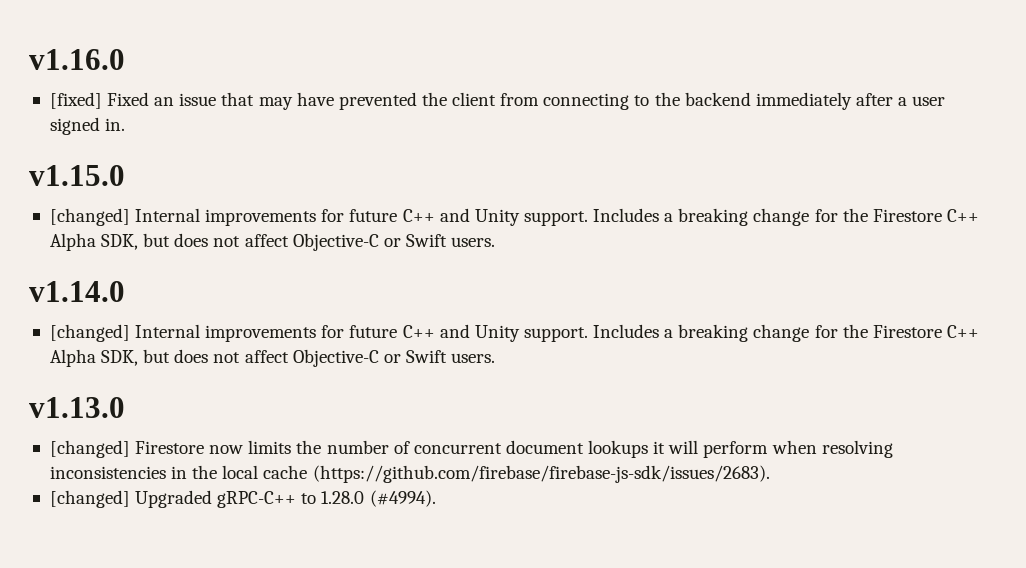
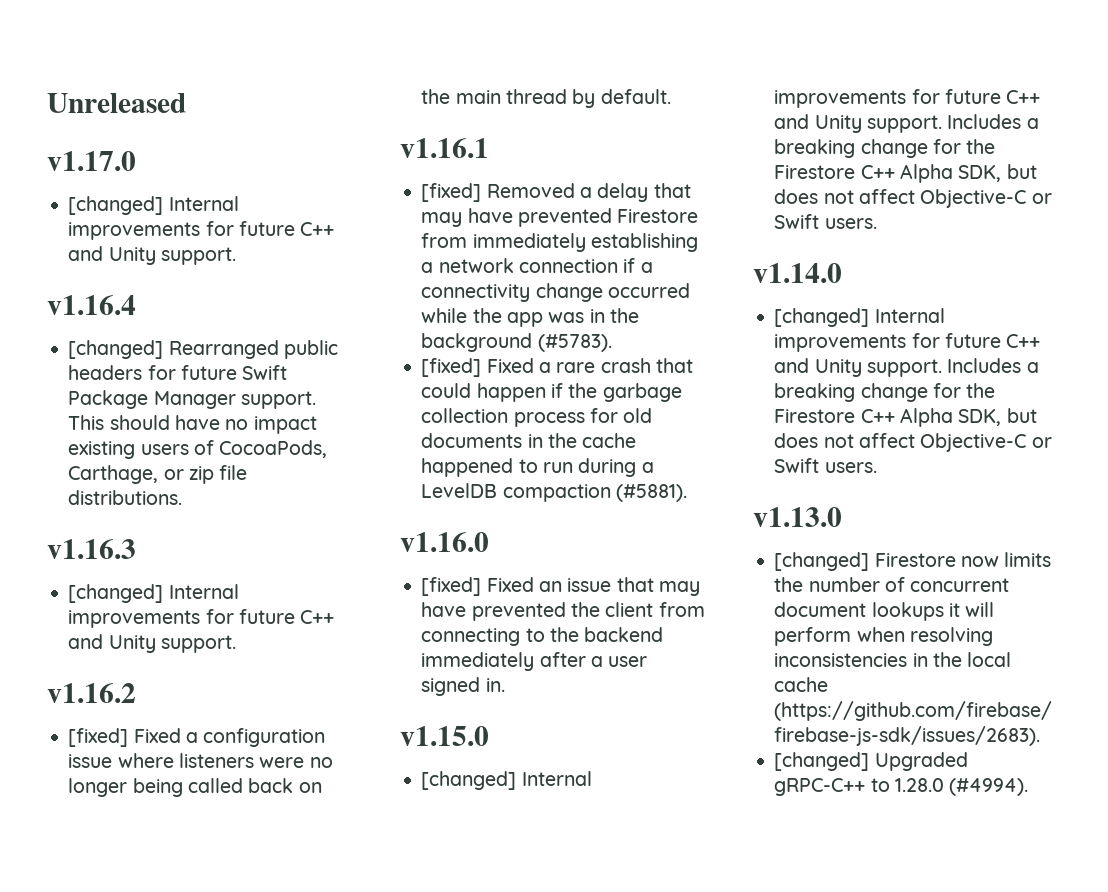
+ Unreleased
+ v1.17.0
+ [changed] Internal improvements for future C++ and Unity support.
+ v1.16.4
+ [changed] Rearranged public headers for future Swift Package Manager support. This should have no impact existing users of CocoaPods, Carthage, or zip file distributions.
+ v1.16.3
+ [changed] Internal improvements for future C++ and Unity support.
+ v1.16.2
+ [fixed] Fixed a configuration issue where listeners were no longer being called back on the main thread by default.
+ v1.16.1
+ [fixed] Removed a delay that may have prevented Firestore from immediately establishing a network connection if a connectivity change occurred while the app was in the background (#5783).
+ [fixed] Fixed a rare crash that could happen if the garbage collection process for old documents in the cache happened to run during a LevelDB compaction (#5881).

